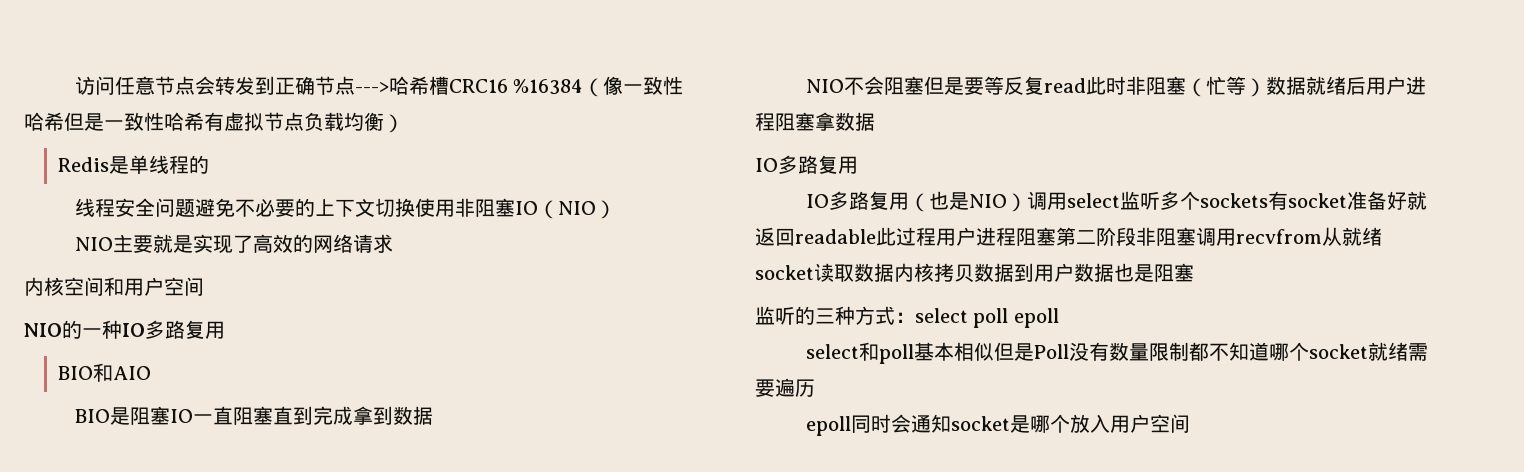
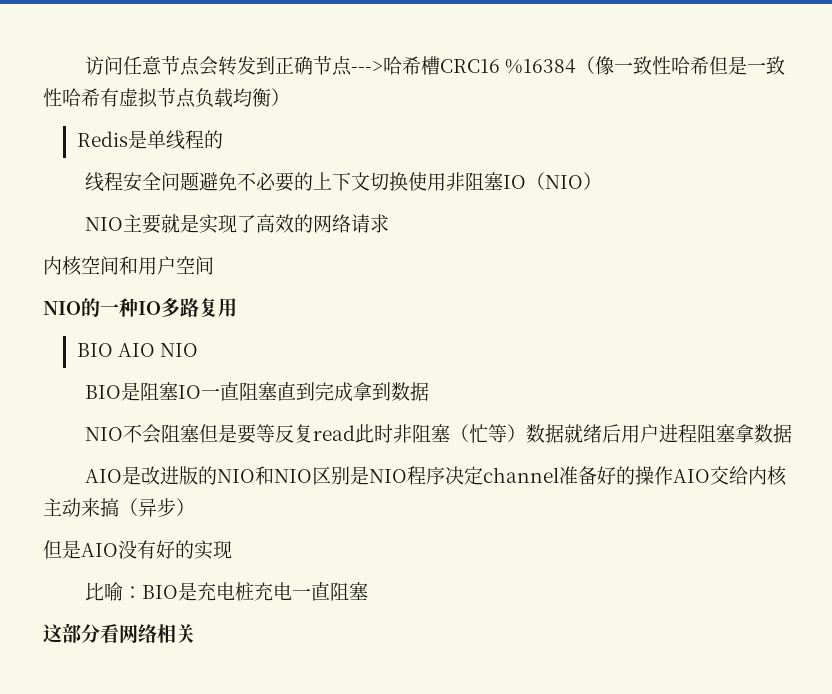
- BIO和AIO
+ BIO AIO NIO
  NIO不会阻塞但是要等反复read此时非阻塞（忙等）数据就绪后用户进程阻塞拿数据
- IO多路复用
- IO多路复用（也是NIO）调用select监听多个sockets有socket准备好就返回readable此过程用户进程阻塞第二阶段非阻塞调用recvfrom从就绪socket读取数据内核拷贝数据到用户数据也是阻塞
- 监听的三种方式：select poll epoll
- select和poll基本相似但是Poll没有数量限制都不知道哪个socket就绪需要遍历
- epoll同时会通知socket是哪个放入用户空间
+ AIO是改进版的NIO和NIO区别是NIO程序决定channel准备好的操作AIO交给内核主动来搞（异步）
+ 但是AIO没有好的实现
+ 比喻：BIO是充电桩充电一直阻塞
+ 这部分看网络相关

